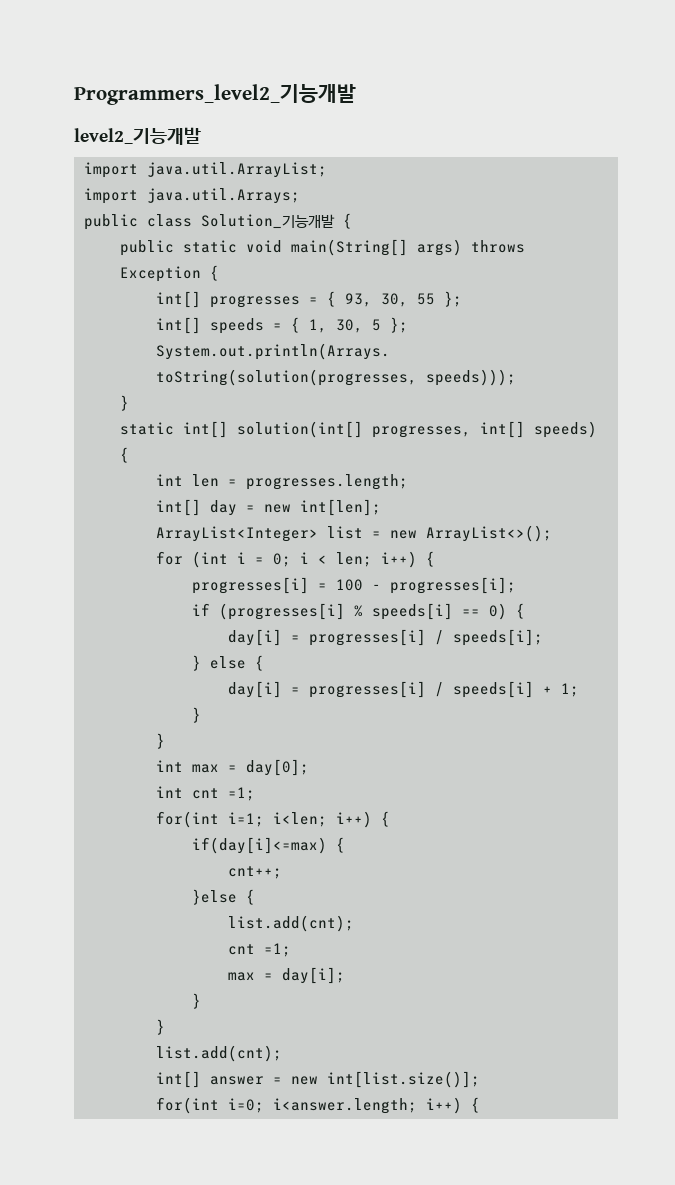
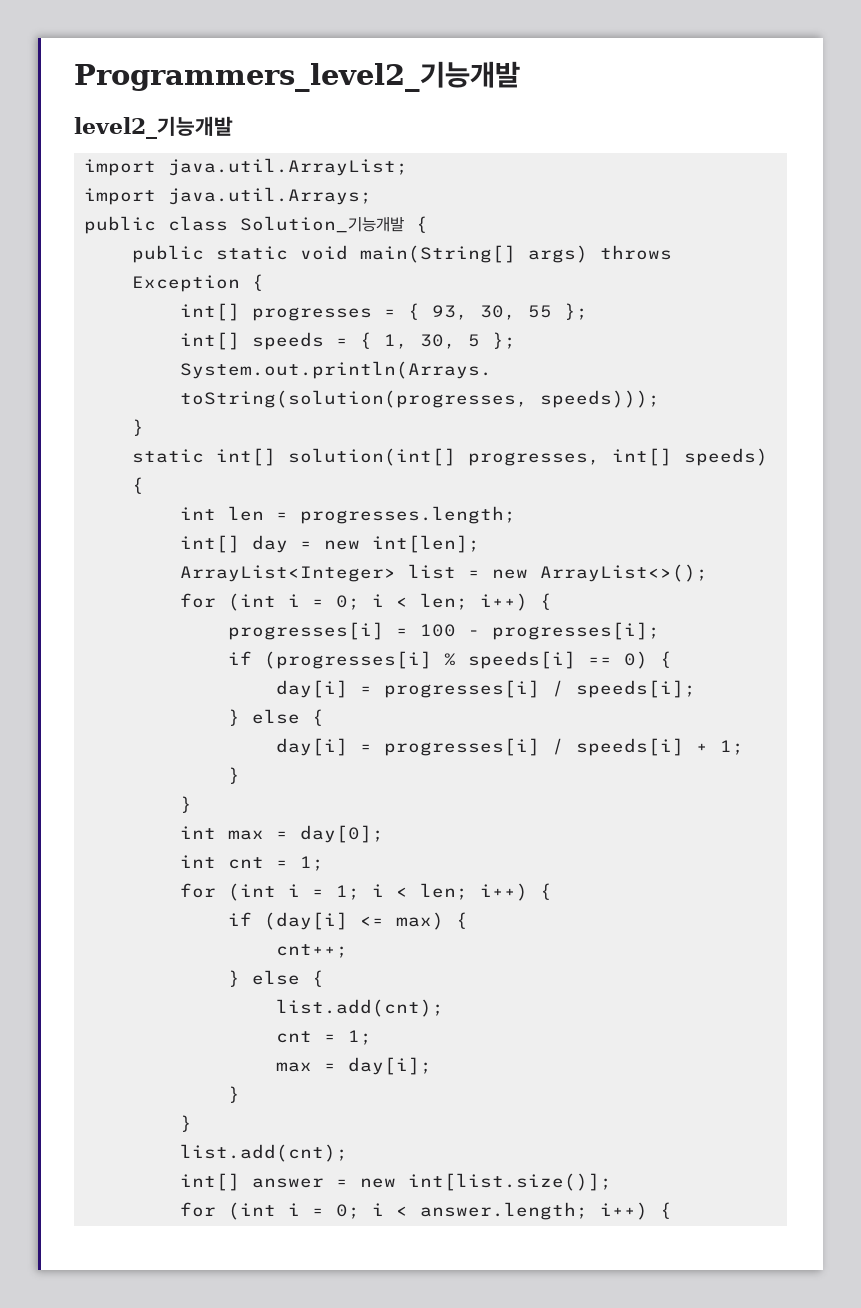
- int cnt =1;
- for(int i=1; i<len; i++) {
- if(day[i]<=max) {
+ int cnt = 1;
+ for (int i = 1; i < len; i++) {
+ if (day[i] <= max) {
  cnt++;
- }else {
+ } else {
  list.add(cnt);
- cnt =1;
+ cnt = 1;
- for(int i=0; i<answer.length; i++) {
+ for (int i = 0; i < answer.length; i++) {

